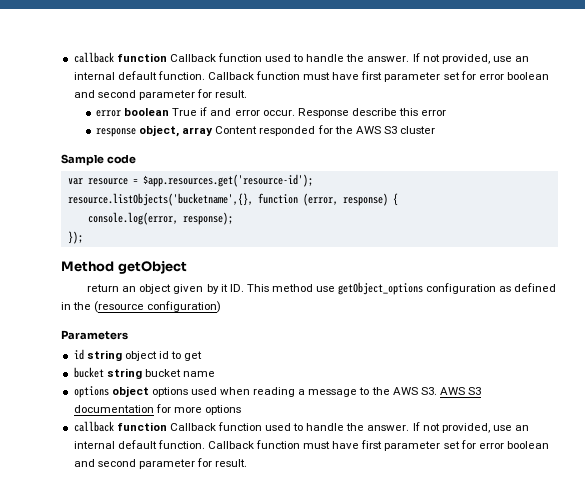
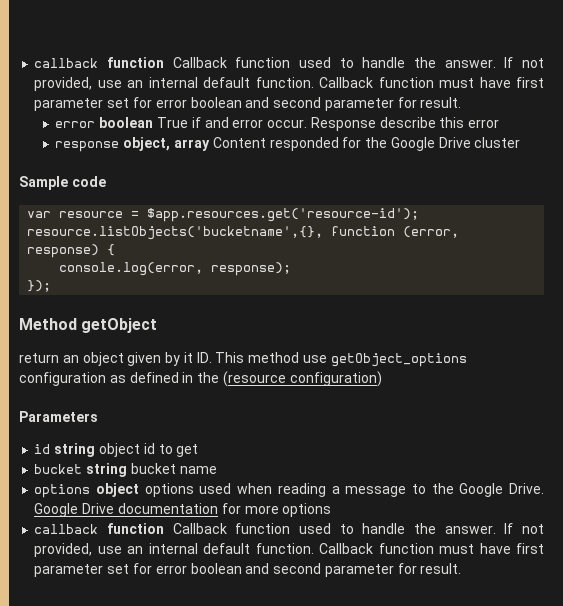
- response object, array Content responded for the AWS S3 cluster
+ response object, array Content responded for the Google Drive cluster
- options object options used when reading a message to the AWS S3. AWS S3 documentation for more options
+ options object options used when reading a message to the Google Drive. Google Drive documentation for more options

